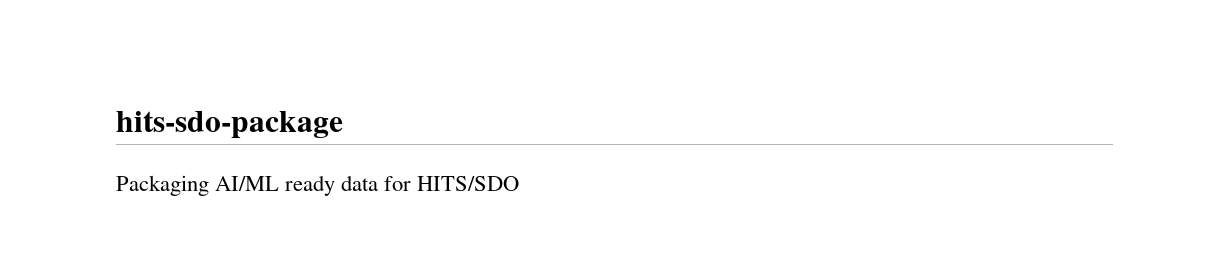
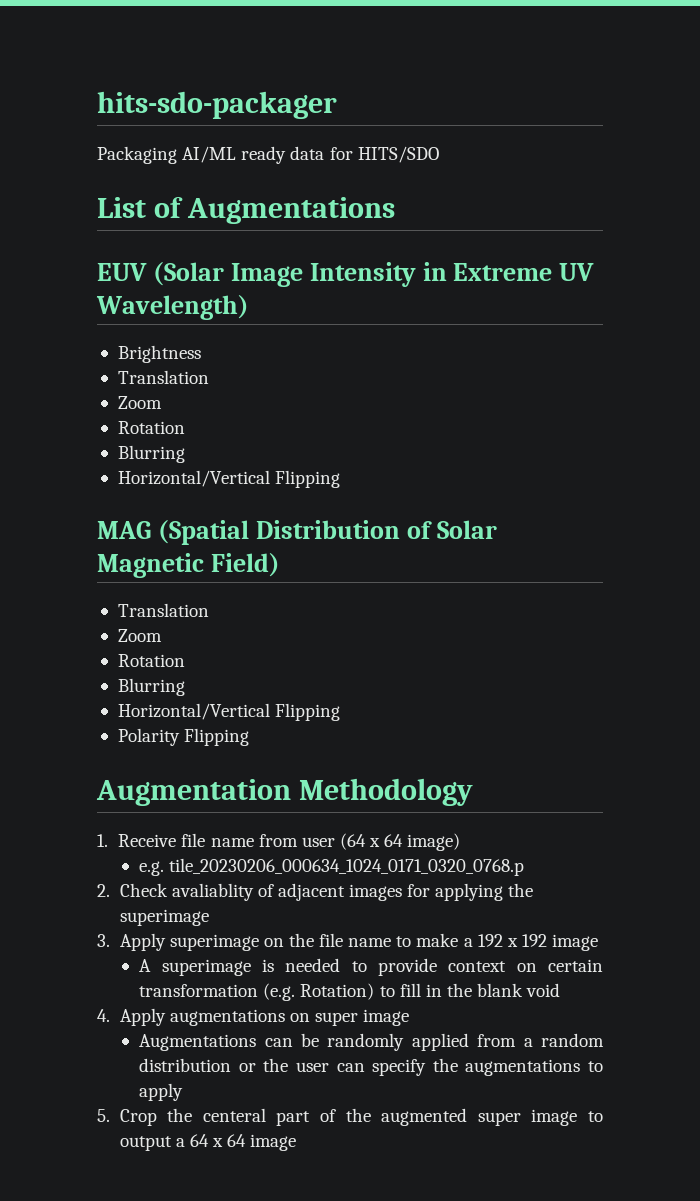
- hits-sdo-package
+ hits-sdo-packager
+ List of Augmentations
+ EUV (Solar Image Intensity in Extreme UV Wavelength)
+ Brightness
+ Translation
+ Zoom
+ Rotation
+ Blurring
+ Horizontal/Vertical Flipping
+ MAG (Spatial Distribution of Solar Magnetic Field)
+ Translation
+ Zoom
+ Rotation
+ Blurring
+ Horizontal/Vertical Flipping
+ Polarity Flipping
+ Augmentation Methodology
+ 1. Receive file name from user (64 x 64 image)
+ e.g. tile_20230206_000634_1024_0171_0320_0768.p
+ 2. Check avaliablity of adjacent images for applying the superimage
+ 3. Apply superimage on the file name to make a 192 x 192 image
+ A superimage is needed to provide context on certain transformation (e.g. Rotation) to fill in the blank void
+ 4. Apply augmentations on super image
+ Augmentations can be randomly applied from a random distribution or the user can specify the augmentations to apply
+ 5. Crop the centeral part of the augmented super image to output a 64 x 64 image

